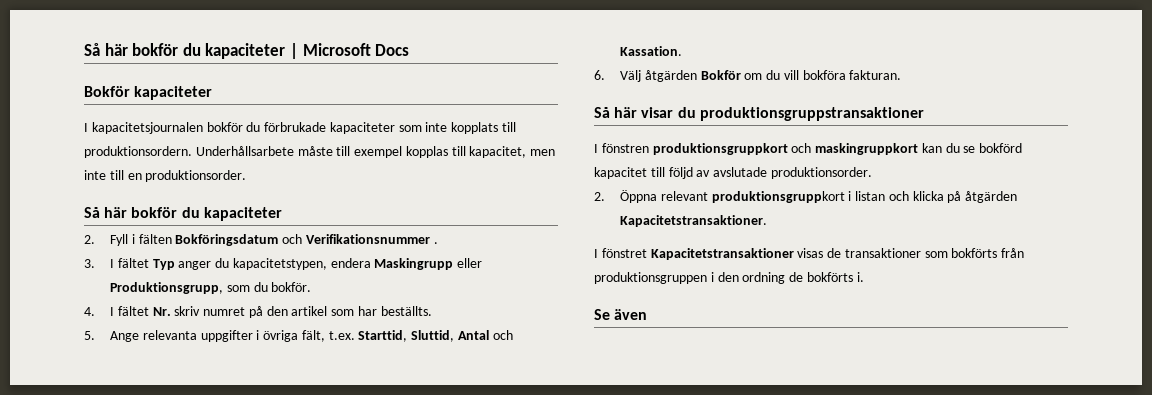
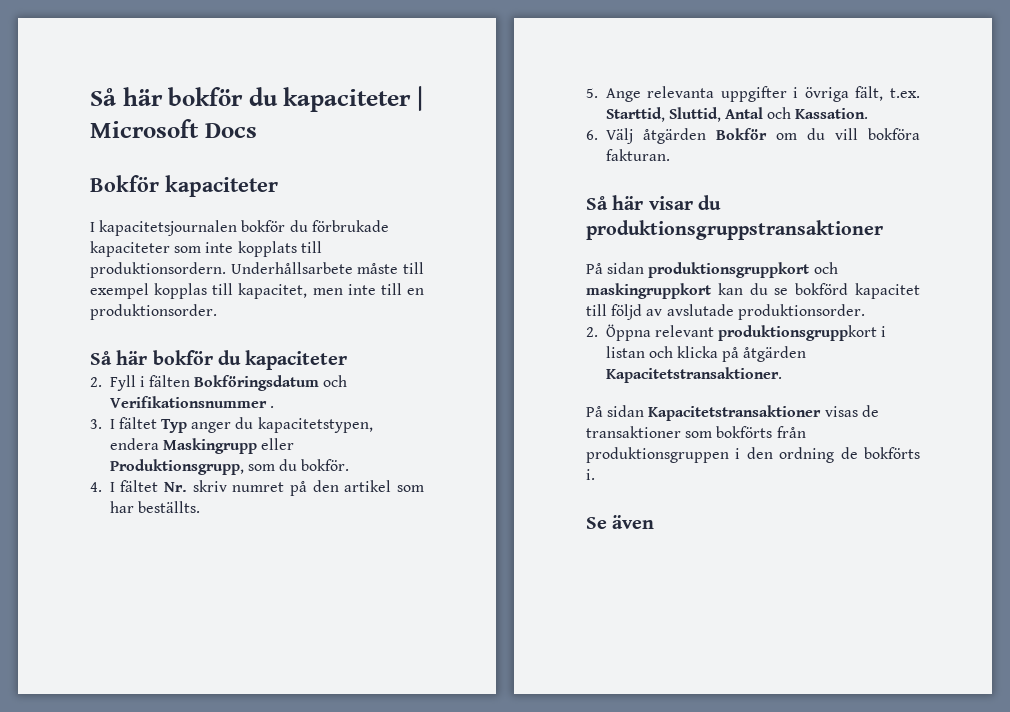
- I fönstren produktionsgruppkort och maskingruppkort kan du se bokförd kapacitet till följd av avslutade produktionsorder.
+ På sidan produktionsgruppkort och maskingruppkort kan du se bokförd kapacitet till följd av avslutade produktionsorder.
- I fönstret Kapacitetstransaktioner visas de transaktioner som bokförts från produktionsgruppen i den ordning de bokförts i.
+ På sidan Kapacitetstransaktioner visas de transaktioner som bokförts från produktionsgruppen i den ordning de bokförts i.

